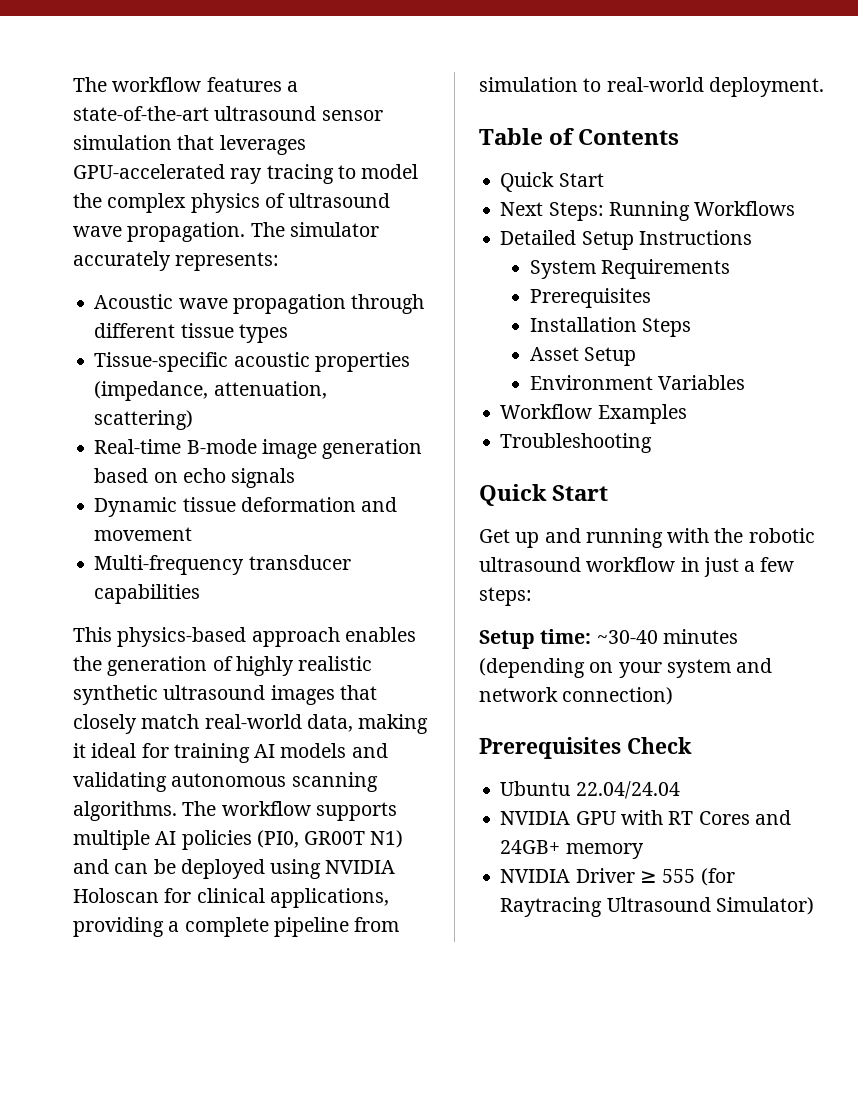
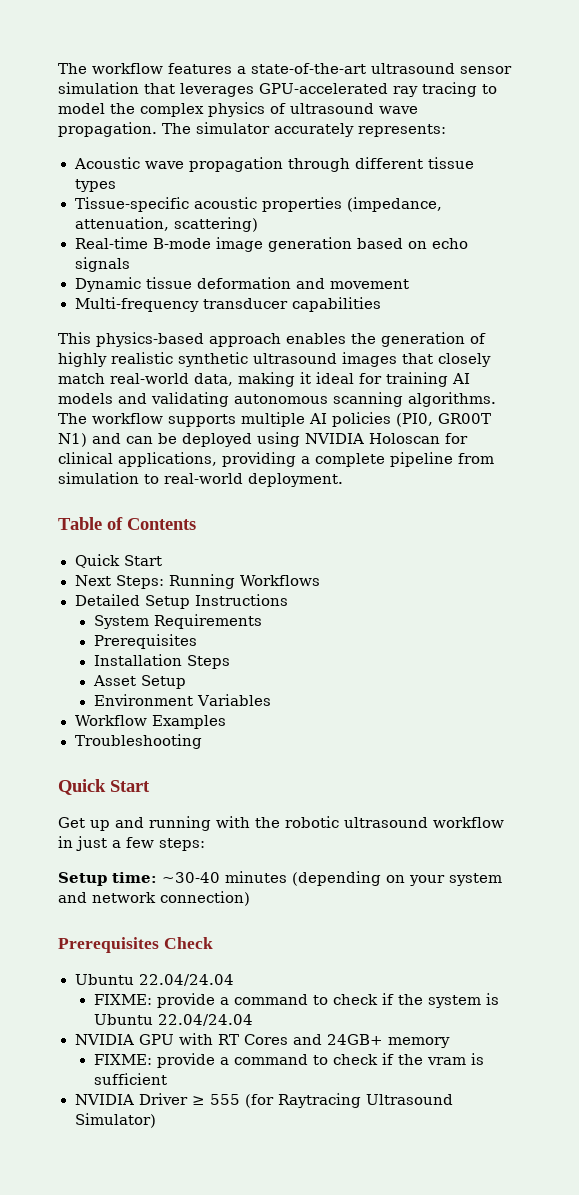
+ FIXME: provide a command to check if the system is Ubuntu 22.04/24.04
+ FIXME: provide a command to check if the vram is sufficient

